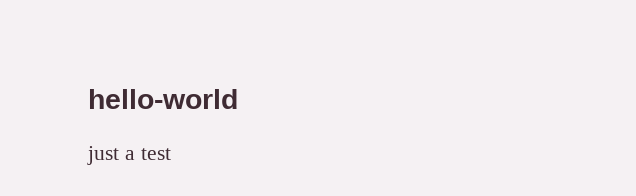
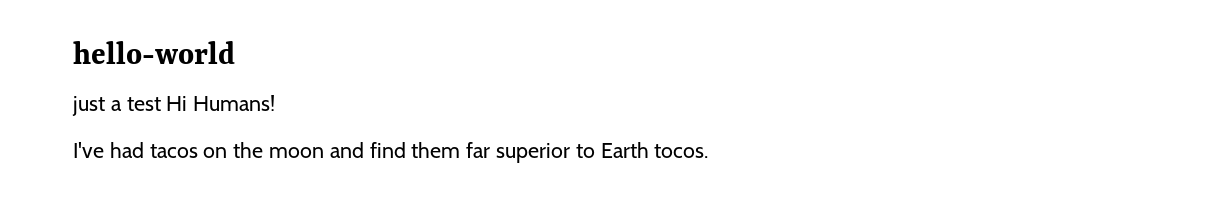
- just a test
+ just a test Hi Humans!
+ I've had tacos on the moon and find them far superior to Earth tocos.

